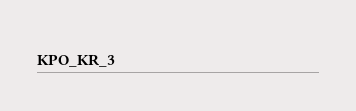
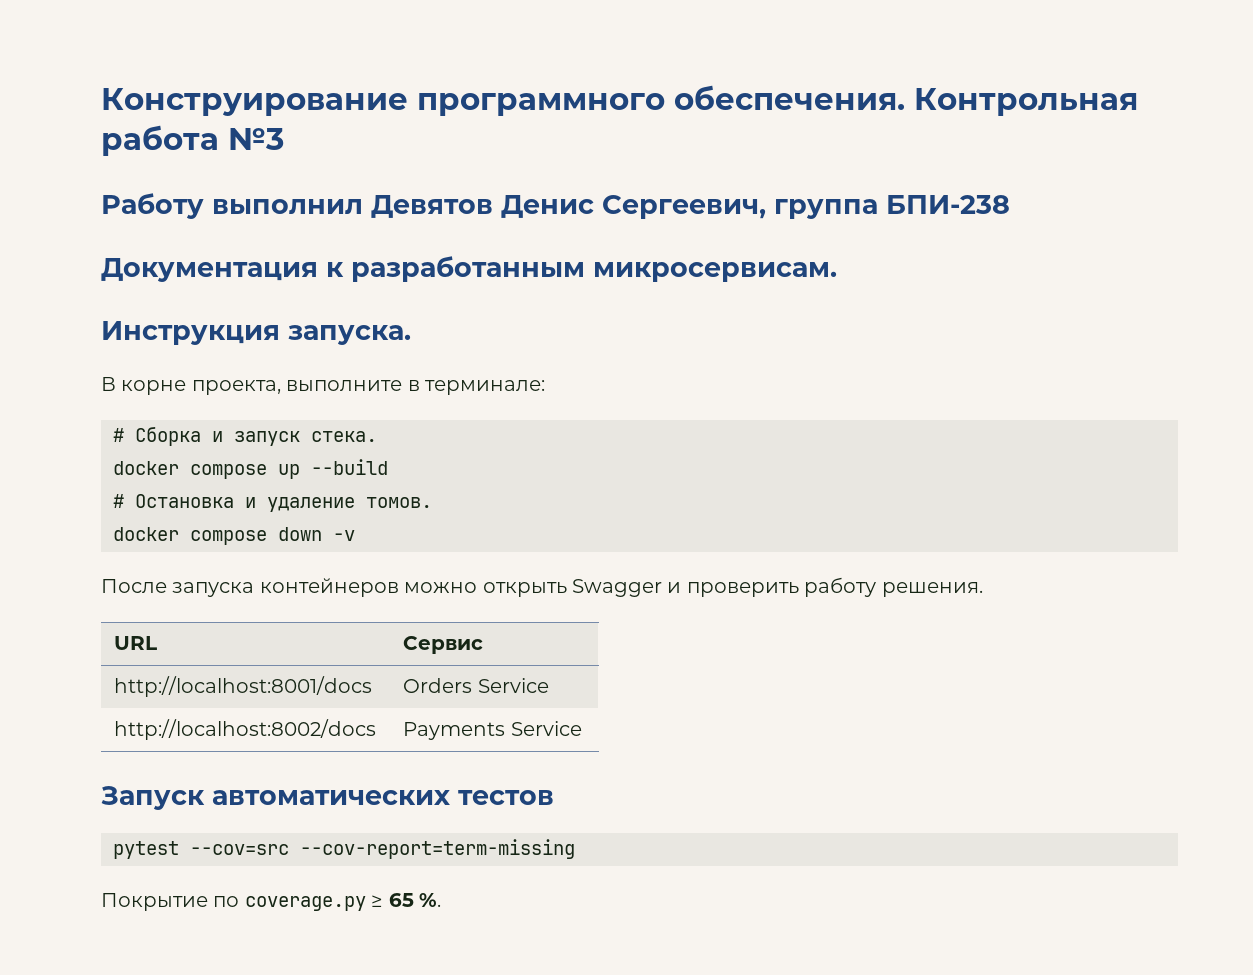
- KPO_KR_3
+ Конструирование программного обеспечения. Контрольная работа №3
+ Работу выполнил Девятов Денис Сергеевич, группа БПИ-238
+ Документация к разработанным микросервисам.
+ Инструкция запуска.
+ В корне проекта, выполните в терминале:
+ # Сборка и запуск стека.
+ docker compose up --build
+ # Остановка и удаление томов.
+ docker compose down -v
+ После запуска контейнеров можно открыть Swagger и проверить работу решения.
+ URL | Сервис
+ http://localhost:8001/docs | Orders Service
+ http://localhost:8002/docs | Payments Service
+ Запуск автоматических тестов
+ pytest --cov=src --cov-report=term-missing
+ Покрытие по coverage.py ≥ 65 %.

